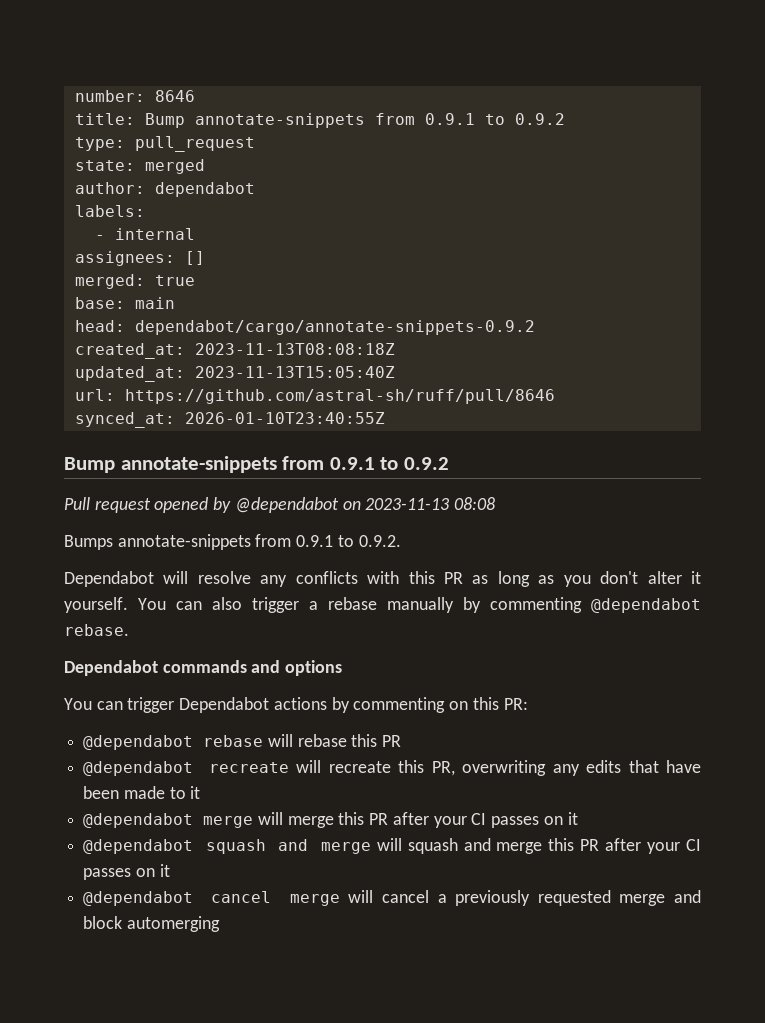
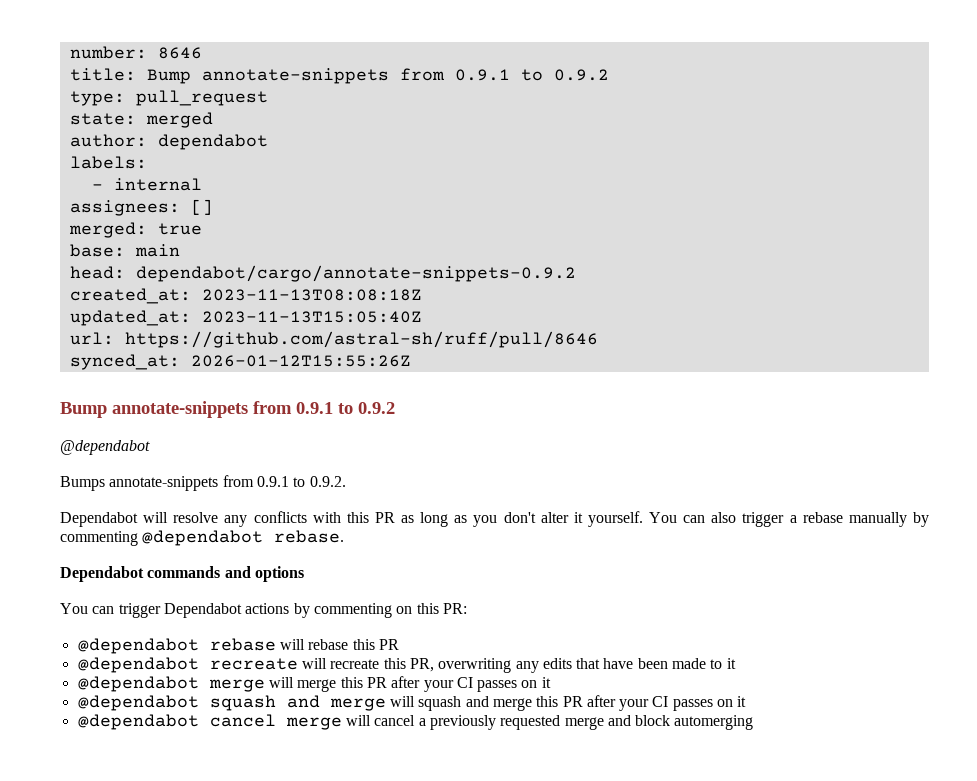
- synced_at: 2026-01-10T23:40:55Z
+ synced_at: 2026-01-12T15:55:26Z
  Bump annotate-snippets from 0.9.1 to 0.9.2
- Pull request opened by @dependabot on 2023-11-13 08:08
+ @dependabot

